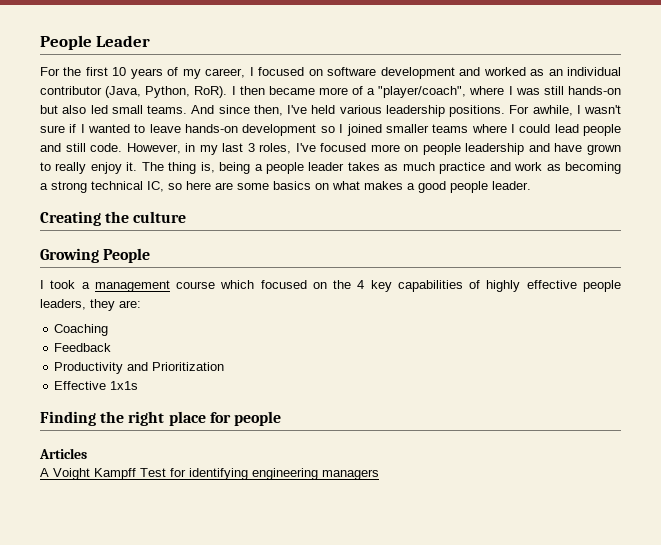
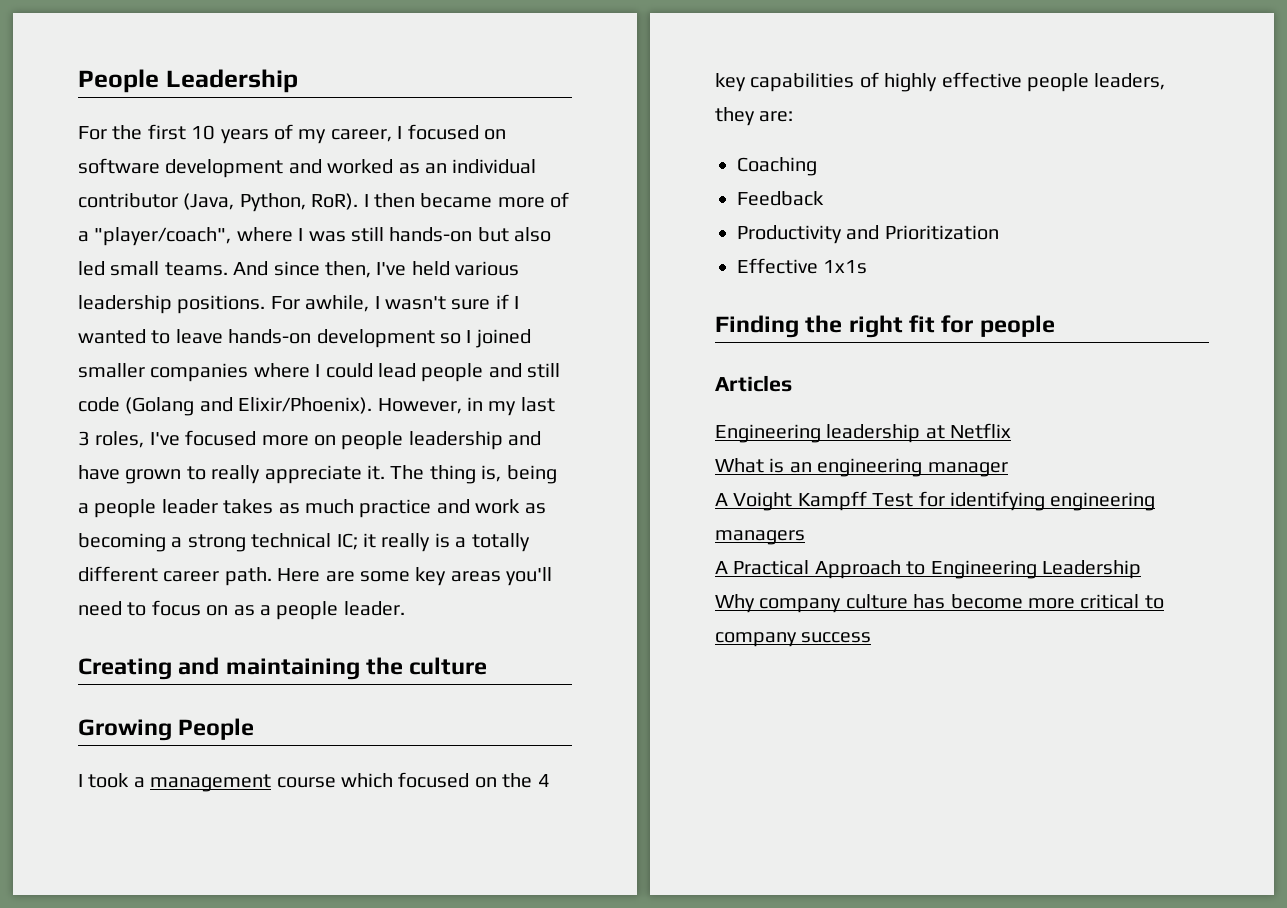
- People Leader
+ People Leadership
- For awhile, I wasn't sure if I wanted to leave hands-on development so I joined smaller teams where I could lead people and still code.
+ For awhile, I wasn't sure if I wanted to leave hands-on development so I joined smaller companies where I could lead people and still code (Golang and Elixir/Phoenix).
- However, in my last 3 roles, I've focused more on people leadership and have grown to really enjoy it.
+ However, in my last 3 roles, I've focused more on people leadership and have grown to really appreciate it.
- The thing is, being a people leader takes as much practice and work as becoming a strong technical IC, so here are some basics on what makes a good people leader.
+ The thing is, being a people leader takes as much practice and work as becoming a strong technical IC; it really is a totally different career path. Here are some key areas you'll need to focus on as a people leader.
- Creating the culture
+ Creating and maintaining the culture
- Finding the right place for people
+ Finding the right fit for people
+ Engineering leadership at Netflix
+ What is an engineering manager
+ A Practical Approach to Engineering Leadership
+ Why company culture has become more critical to company success

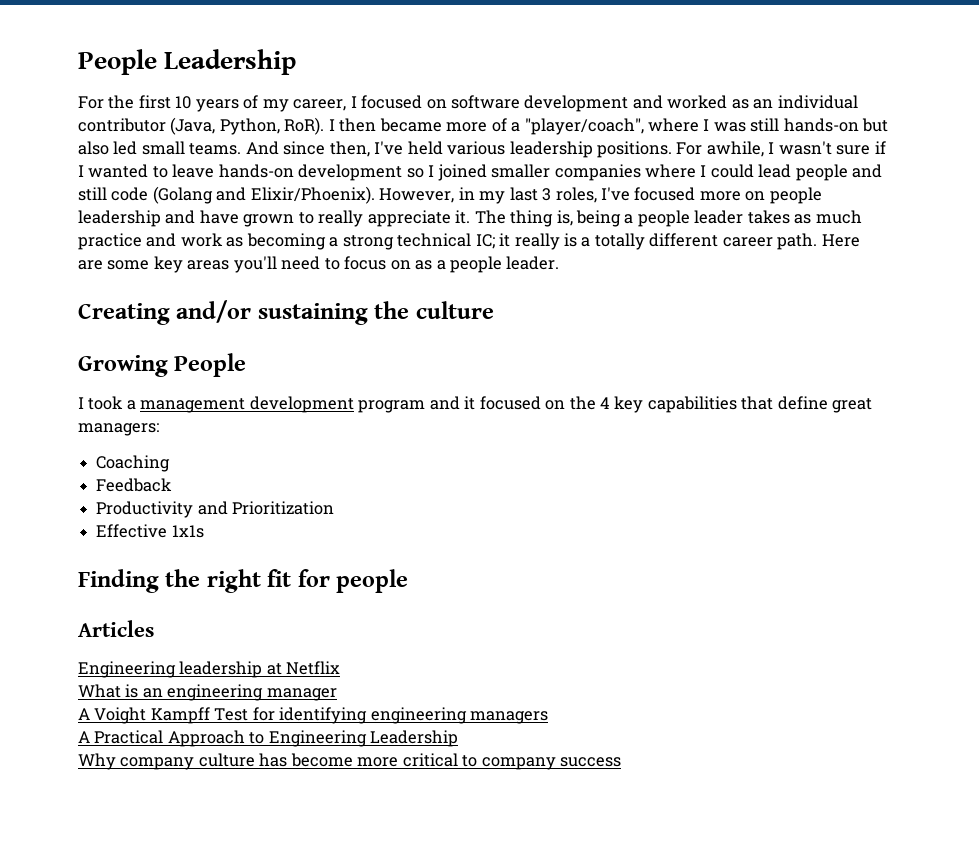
- Creating and maintaining the culture
+ Creating and/or sustaining the culture
- I took a management course which focused on the 4 key capabilities of highly effective people leaders, they are:
+ I took a management development program and it focused on the 4 key capabilities that define great managers:

